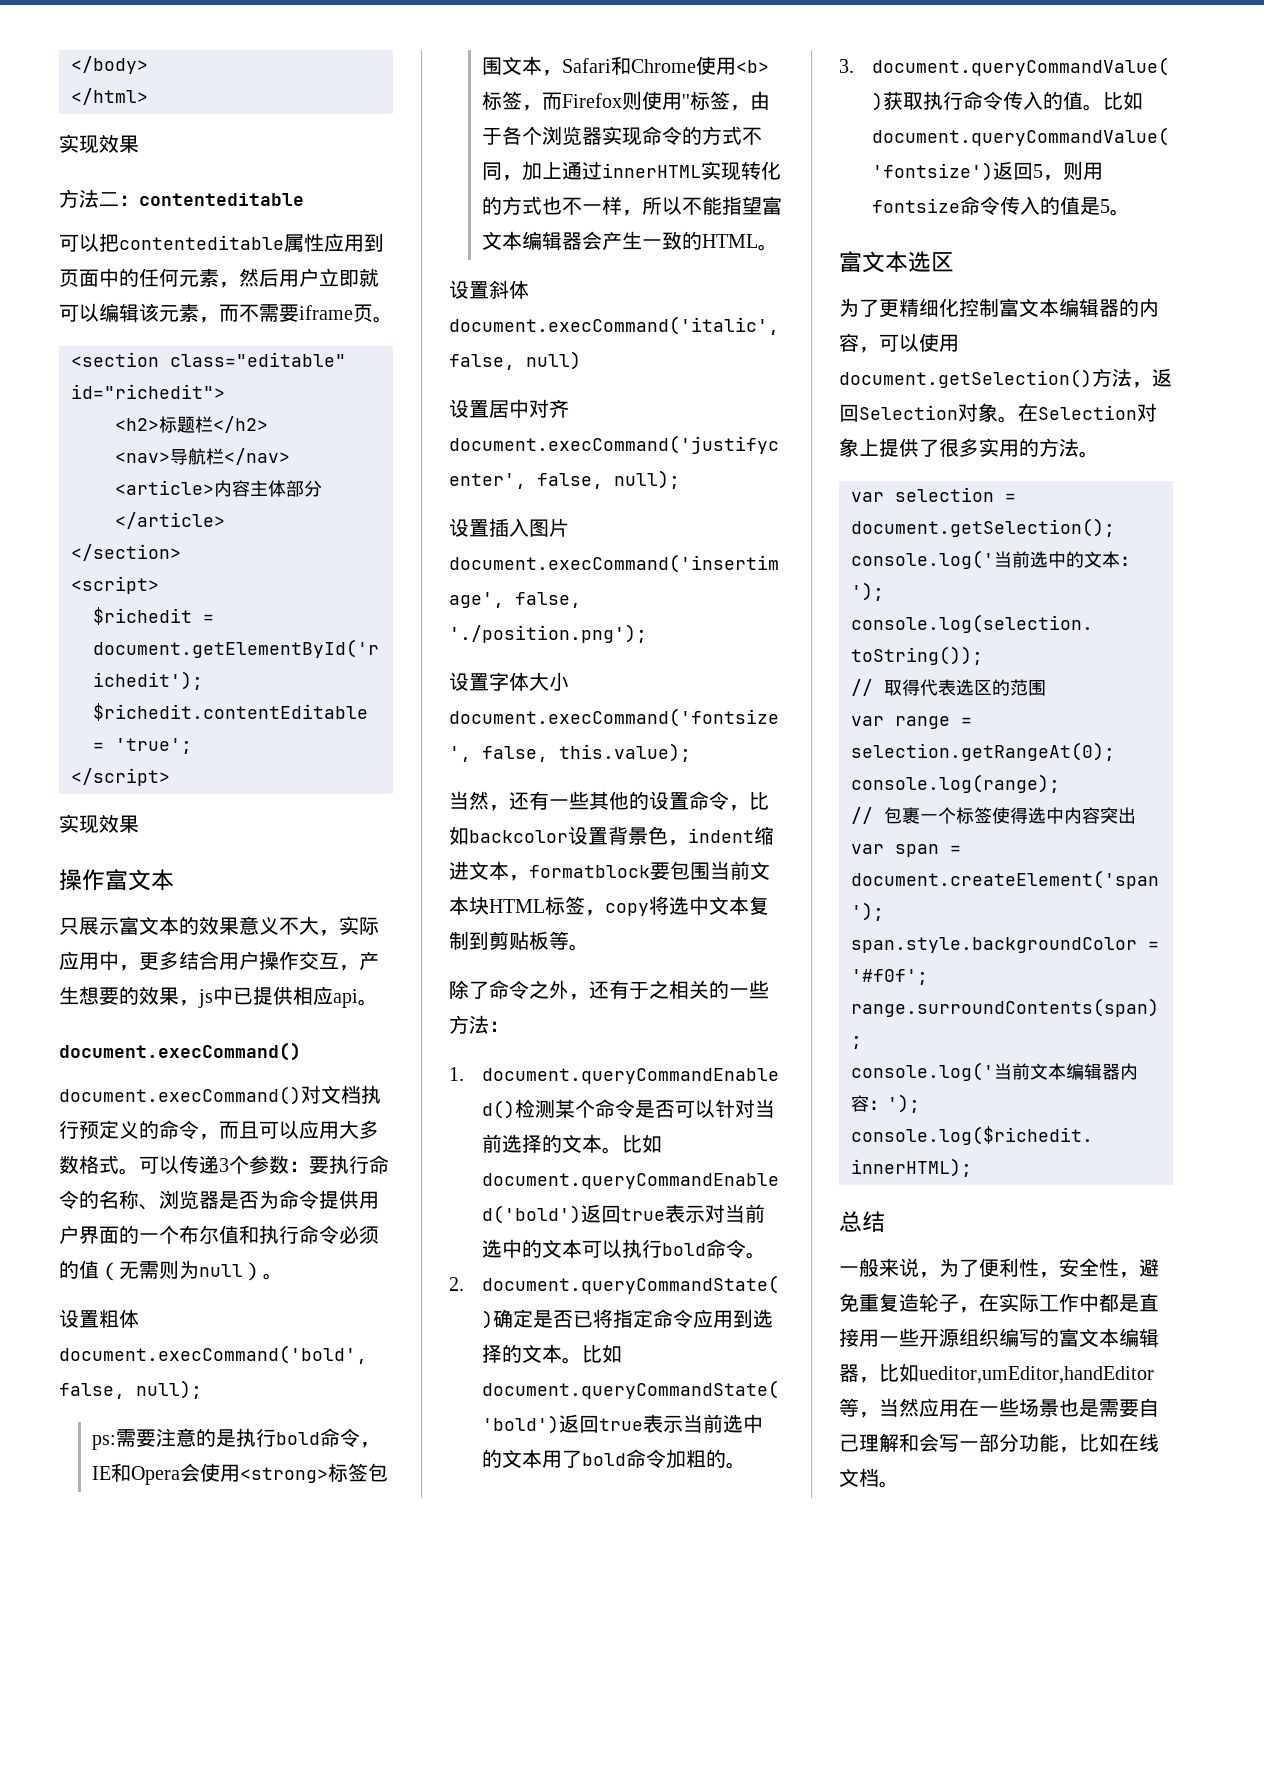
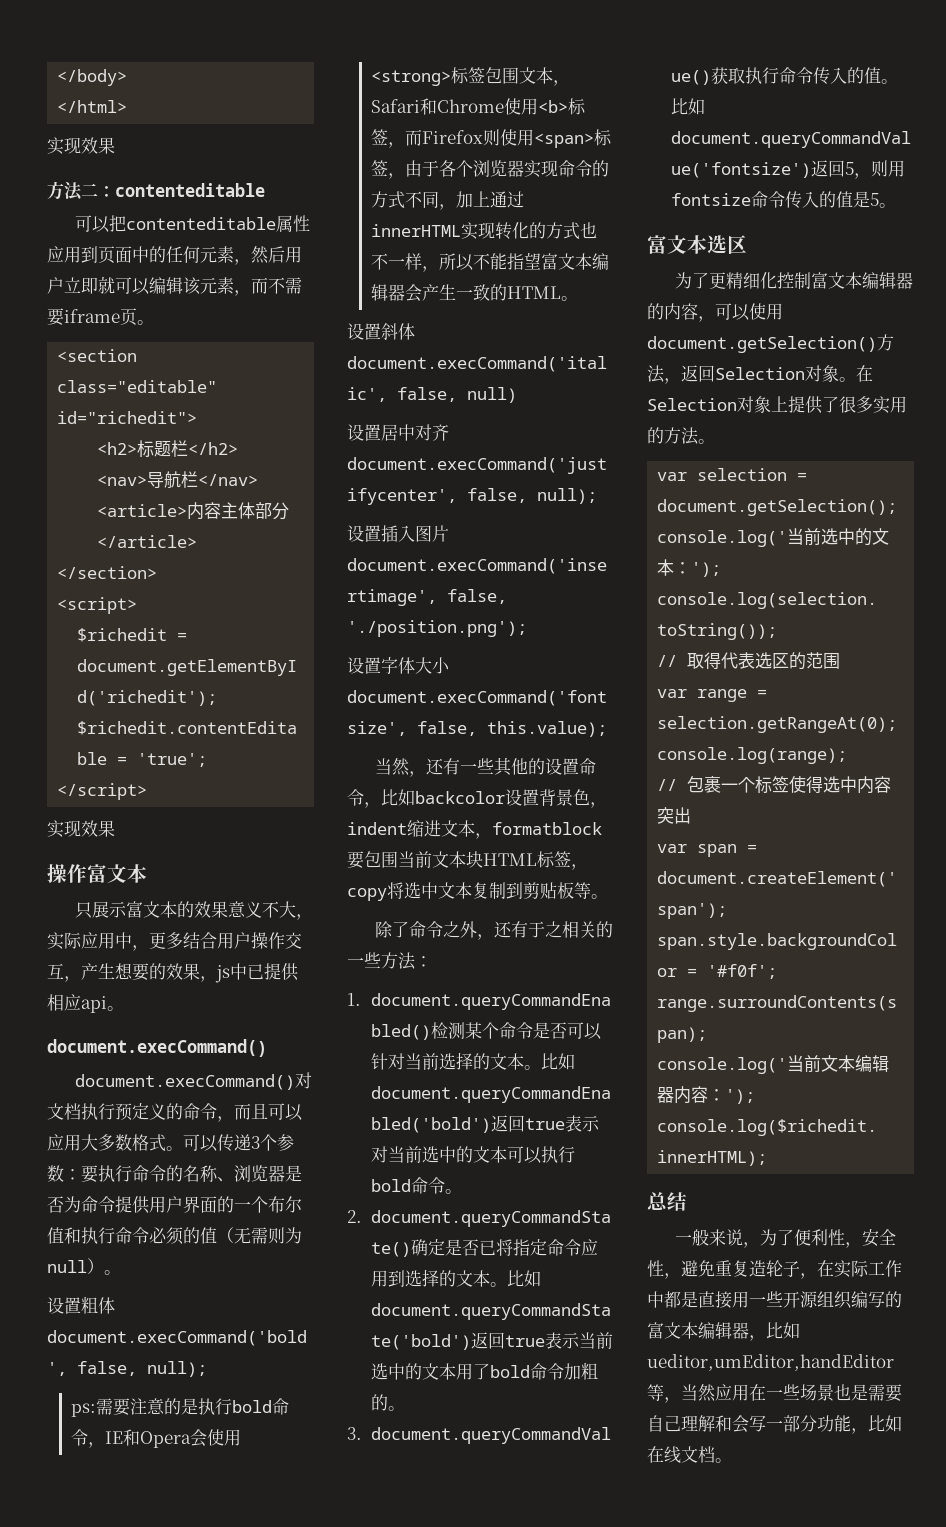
- ps:需要注意的是执行bold命令，IE和Opera会使用<strong>标签包围文本，Safari和Chrome使用<b>标签，而Firefox则使用''标签，由于各个浏览器实现命令的方式不同，加上通过innerHTML实现转化的方式也不一样，所以不能指望富文本编辑器会产生一致的HTML。
+ ps:需要注意的是执行bold命令，IE和Opera会使用<strong>标签包围文本，Safari和Chrome使用<b>标签，而Firefox则使用<span>标签，由于各个浏览器实现命令的方式不同，加上通过innerHTML实现转化的方式也不一样，所以不能指望富文本编辑器会产生一致的HTML。

